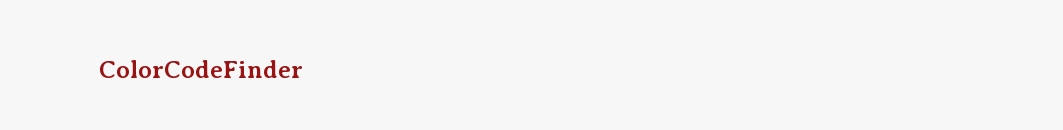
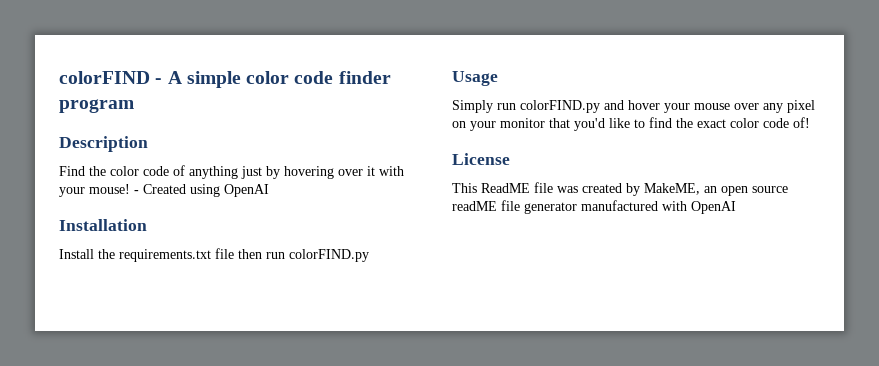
- ColorCodeFinder
+ colorFIND - A simple color code finder program
+ Description
+ Find the color code of anything just by hovering over it with your mouse! - Created using OpenAI
+ Installation
+ Install the requirements.txt file then run colorFIND.py
+ Usage
+ Simply run colorFIND.py and hover your mouse over any pixel on your monitor that you'd like to find the exact color code of!
+ License
+ This ReadME file was created by MakeME, an open source readME file generator manufactured with OpenAI

